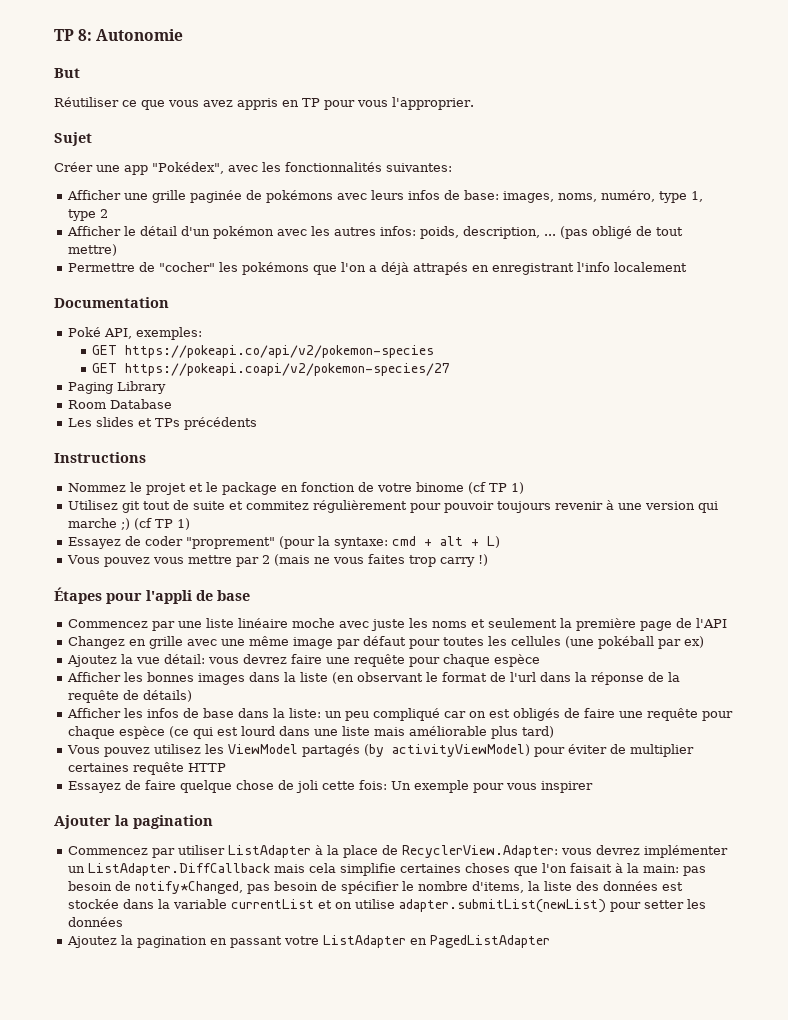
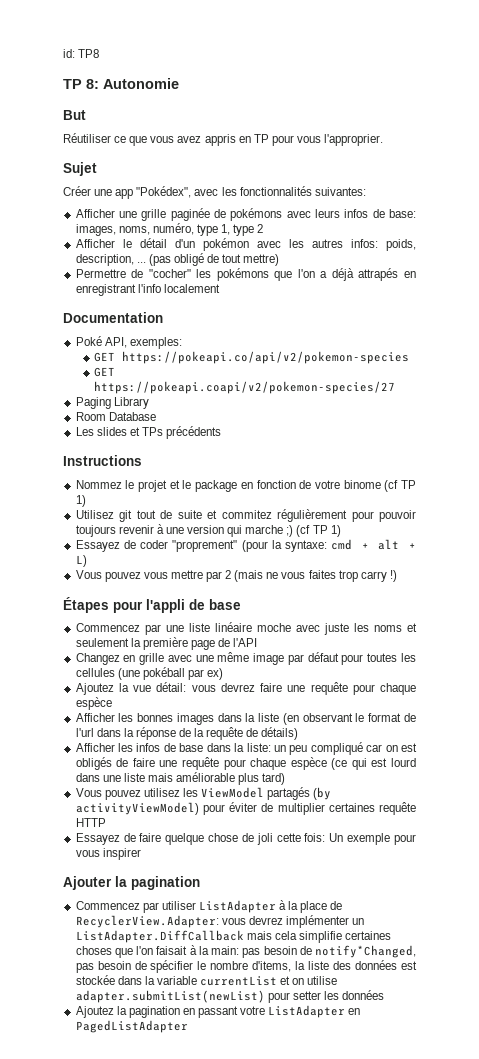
+ id: TP8

